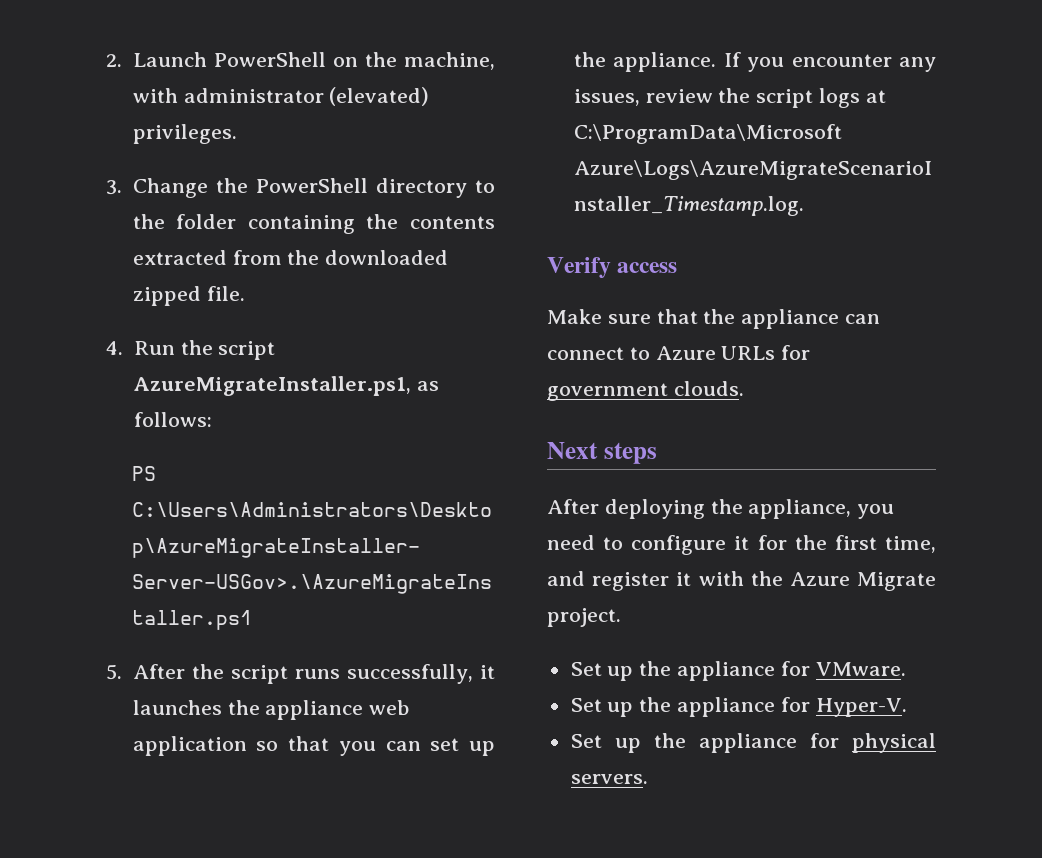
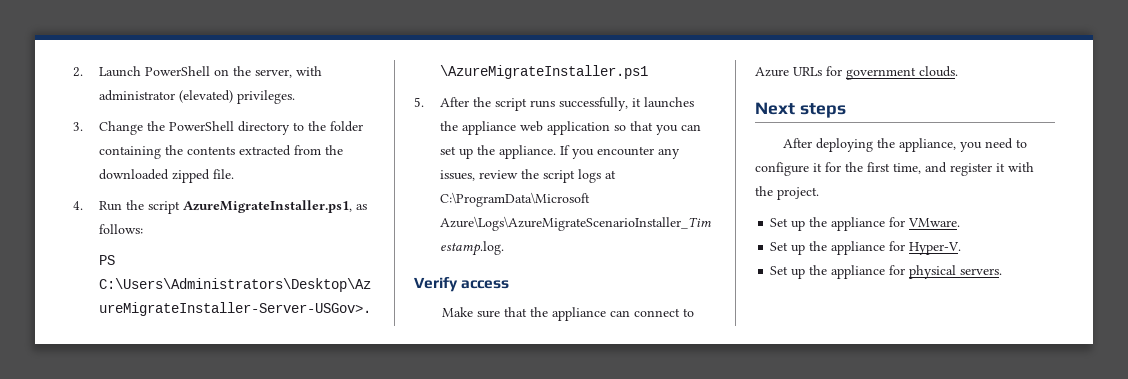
- 2. Launch PowerShell on the machine, with administrator (elevated) privileges.
+ 2. Launch PowerShell on the server, with administrator (elevated) privileges.
- After deploying the appliance, you need to configure it for the first time, and register it with the Azure Migrate project.
+ After deploying the appliance, you need to configure it for the first time, and register it with the project.

